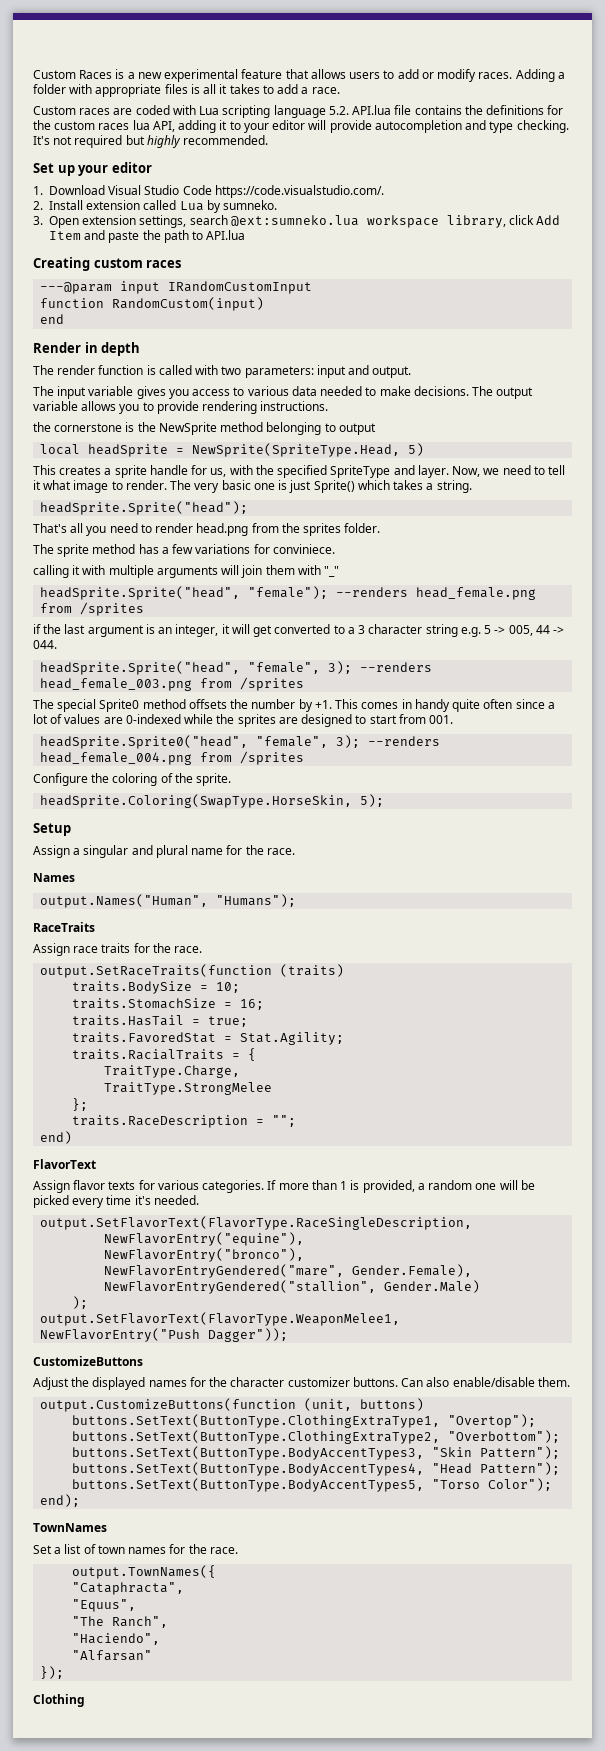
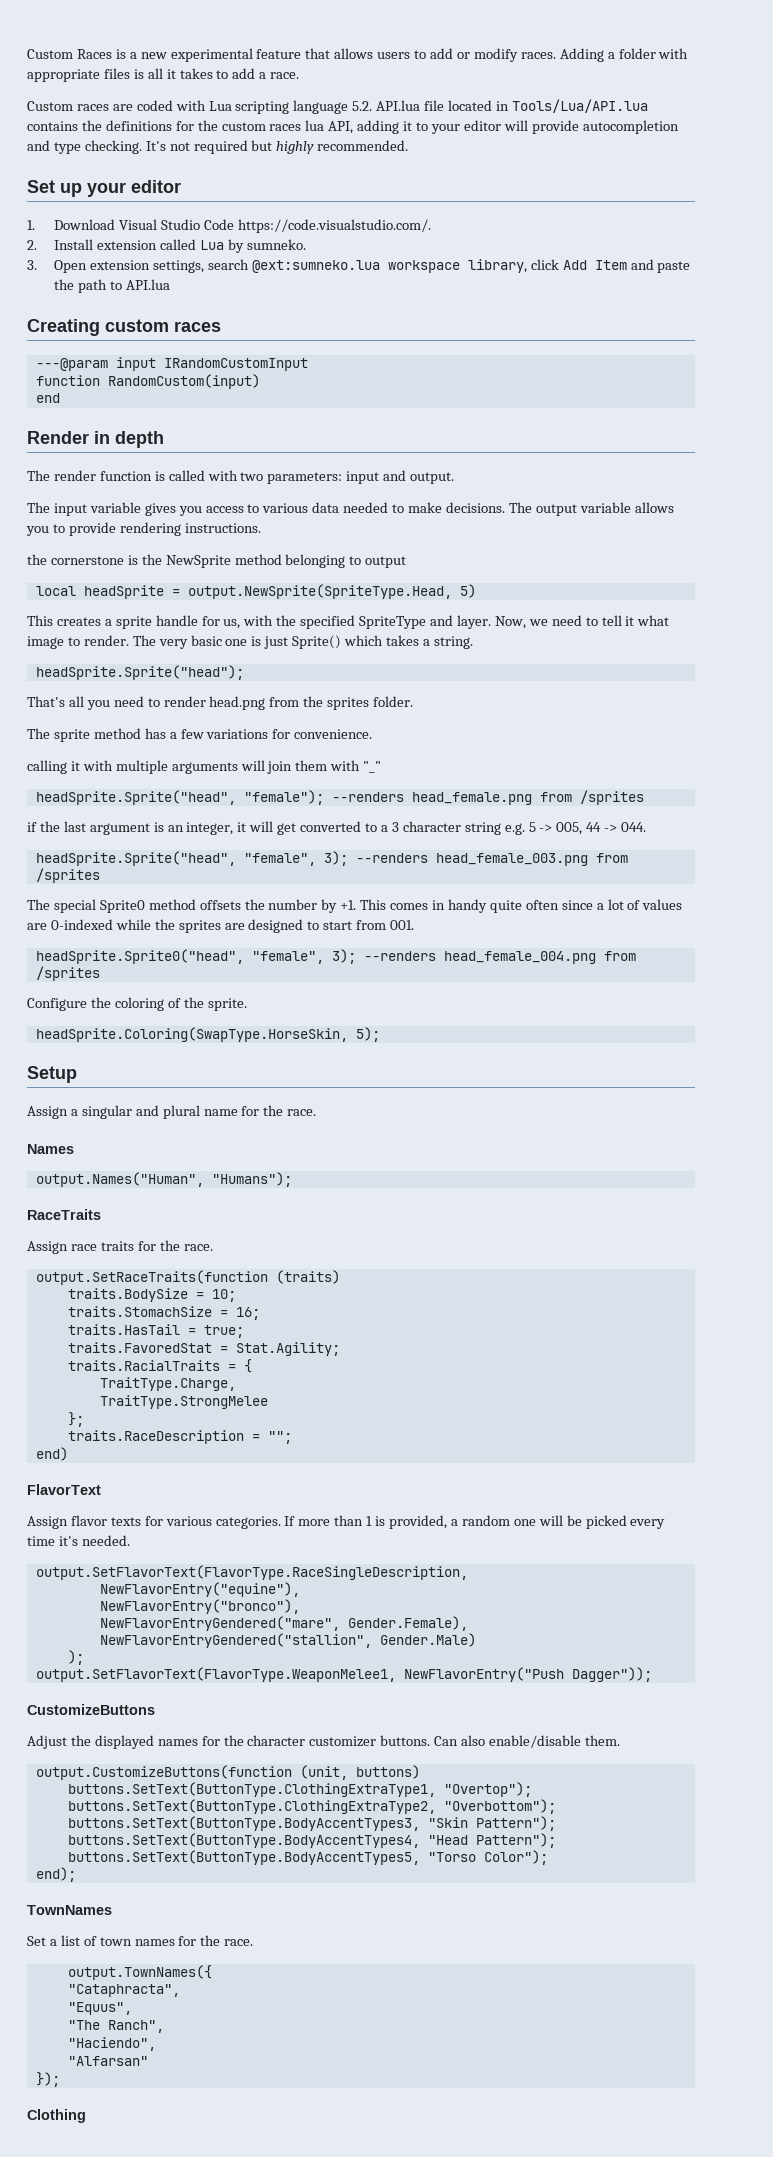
- Custom races are coded with Lua scripting language 5.2. API.lua file contains the definitions for the custom races lua API, adding it to your editor will provide autocompletion and type checking.
+ Custom races are coded with Lua scripting language 5.2. API.lua file located in Tools/Lua/API.lua contains the definitions for the custom races lua API, adding it to your editor will provide autocompletion and type checking.
- local headSprite = NewSprite(SpriteType.Head, 5)
+ local headSprite = output.NewSprite(SpriteType.Head, 5)
- The sprite method has a few variations for conviniece.
+ The sprite method has a few variations for convenience.

